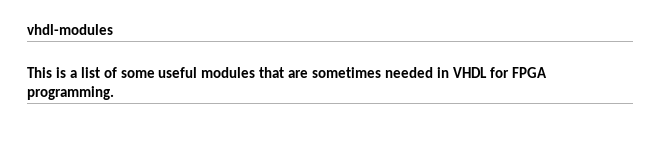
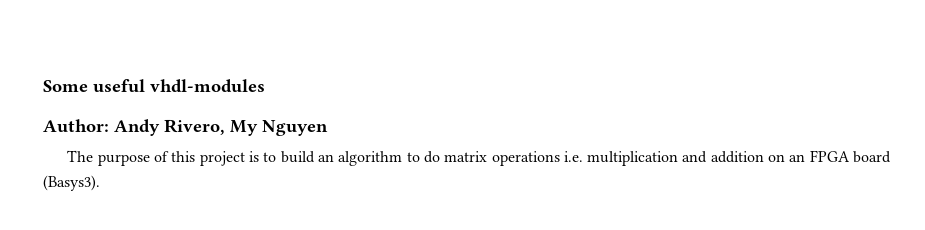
- vhdl-modules
+ Some useful vhdl-modules
- This is a list of some useful modules that are sometimes needed in VHDL for FPGA programming.
+ Author: Andy Rivero, My Nguyen
+ The purpose of this project is to build an algorithm to do matrix operations i.e. multiplication and addition on an FPGA board (Basys3).

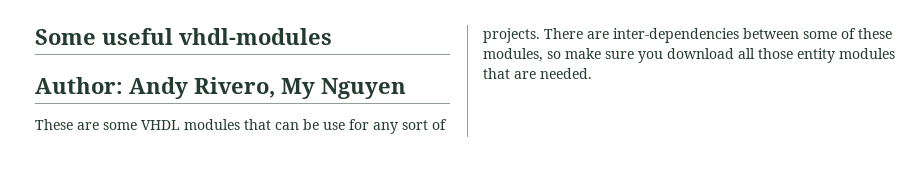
- The purpose of this project is to build an algorithm to do matrix operations i.e. multiplication and addition on an FPGA board (Basys3).
+ These are some VHDL modules that can be use for any sort of projects. There are inter-dependencies between some of these modules, so make sure you download all those entity modules that are needed.

